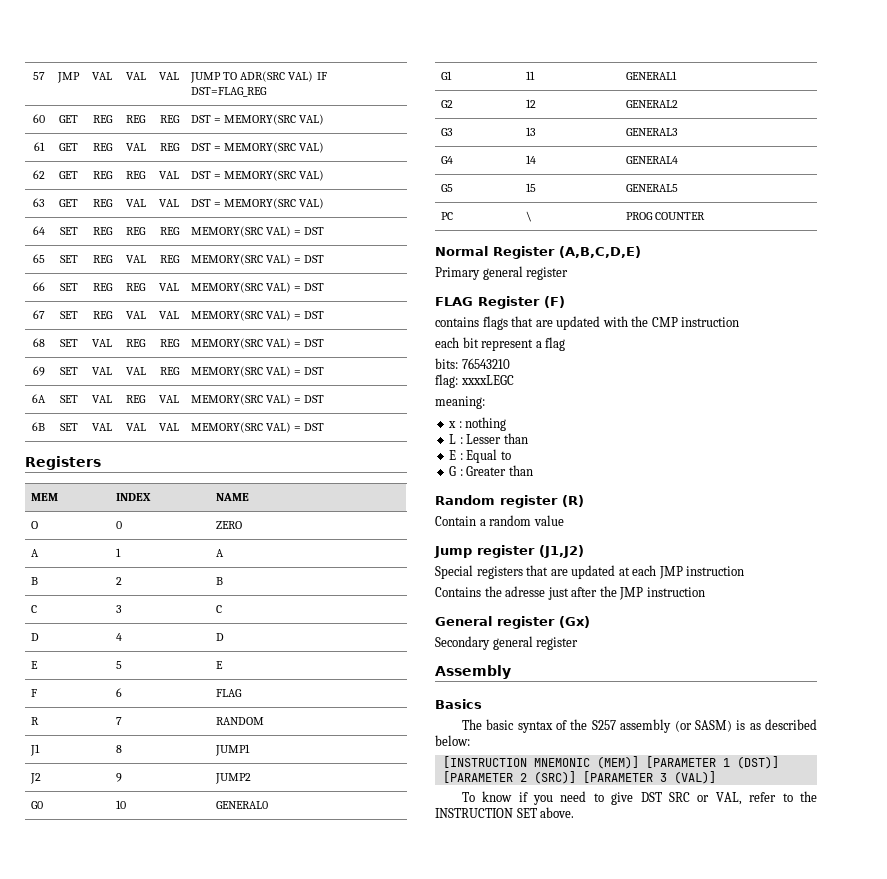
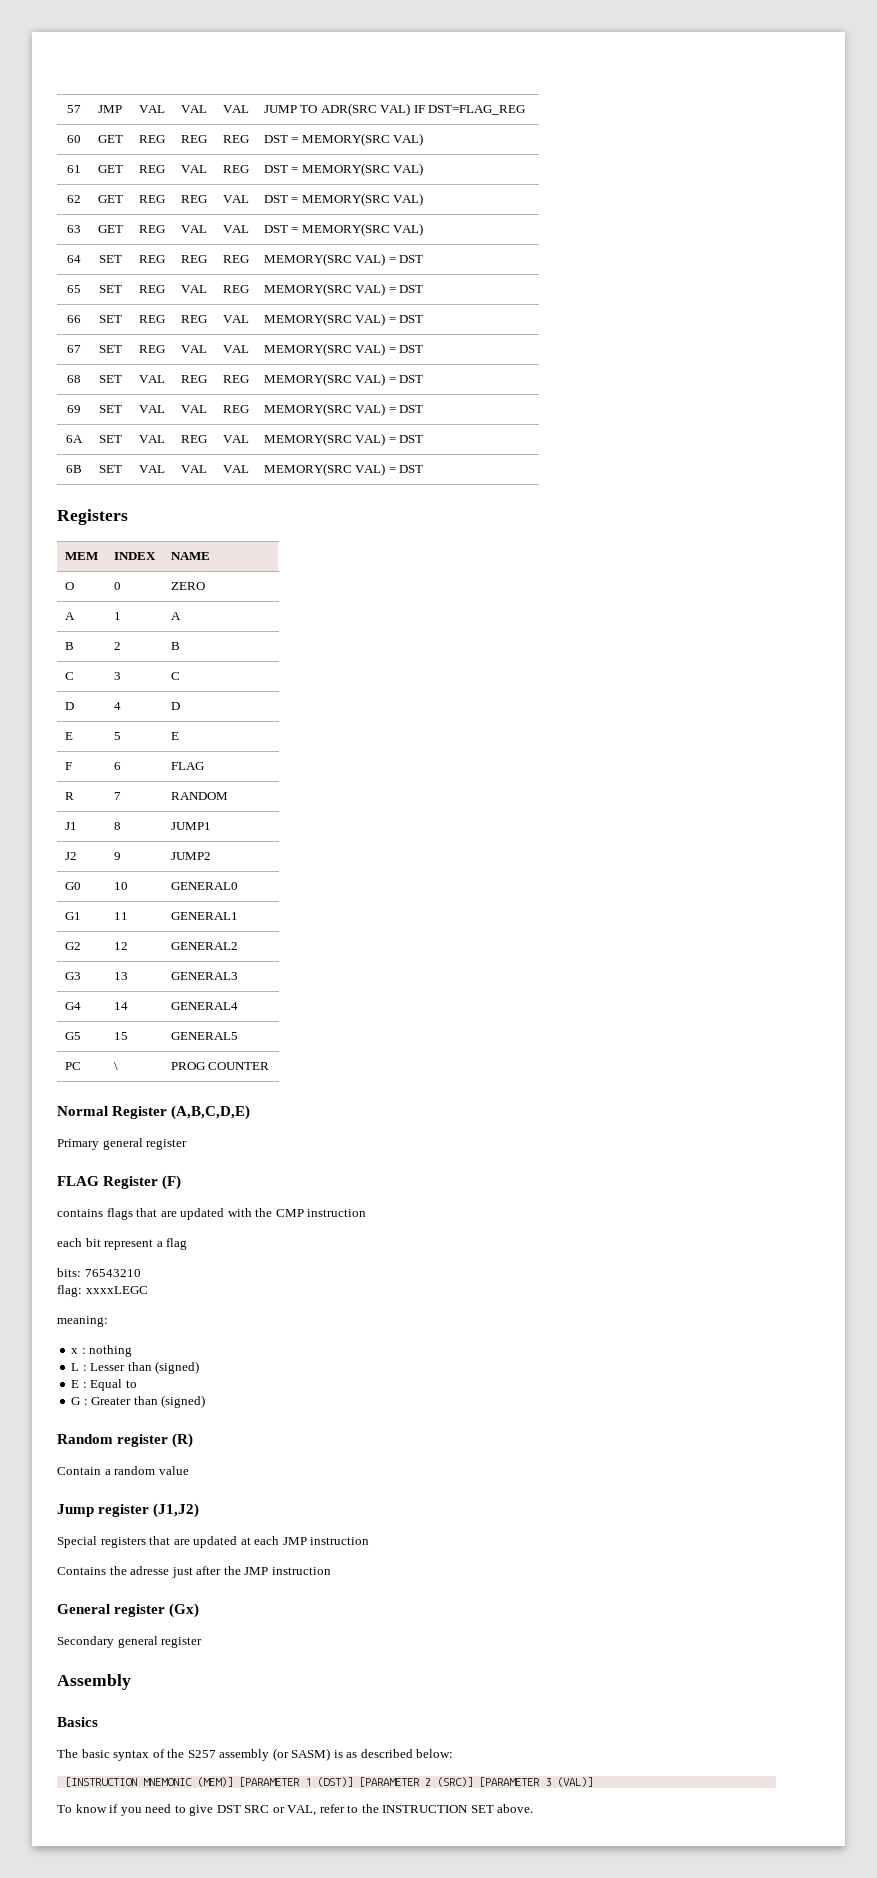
- L : Lesser than
+ L : Lesser than (signed)
- G : Greater than
+ G : Greater than (signed)

